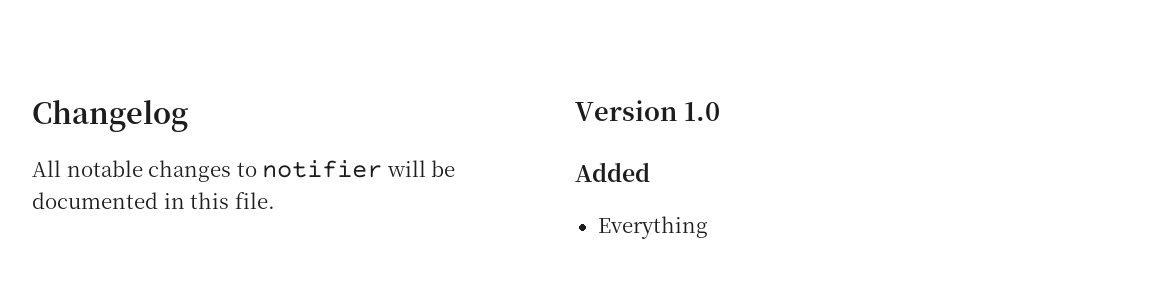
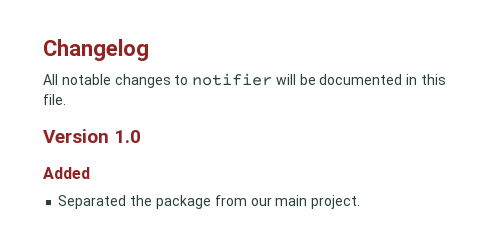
- Everything
+ Separated the package from our main project.

